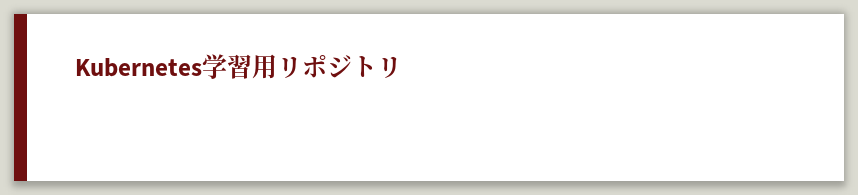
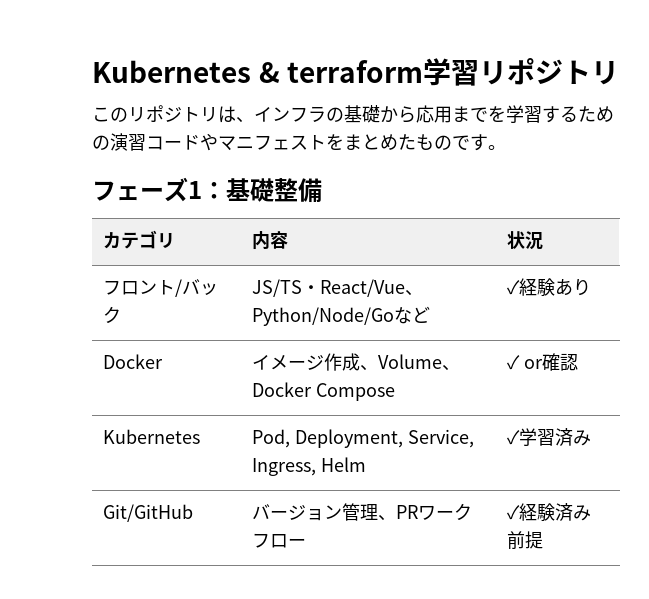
- Kubernetes学習用リポジトリ
+ Kubernetes & terraform学習リポジトリ
+ このリポジトリは、インフラの基礎から応用までを学習するための演習コードやマニフェストをまとめたものです。
+ フェーズ1：基礎整備
+ カテゴリ | 内容 | 状況
+ フロント/バック | JS/TS・React/Vue、Python/Node/Goなど | ✓経験あり
+ Docker | イメージ作成、Volume、Docker Compose | ✓ or確認
+ Kubernetes | Pod, Deployment, Service, Ingress, Helm | ✓学習済み
+ Git/GitHub | バージョン管理、PRワークフロー | ✓経験済み前提

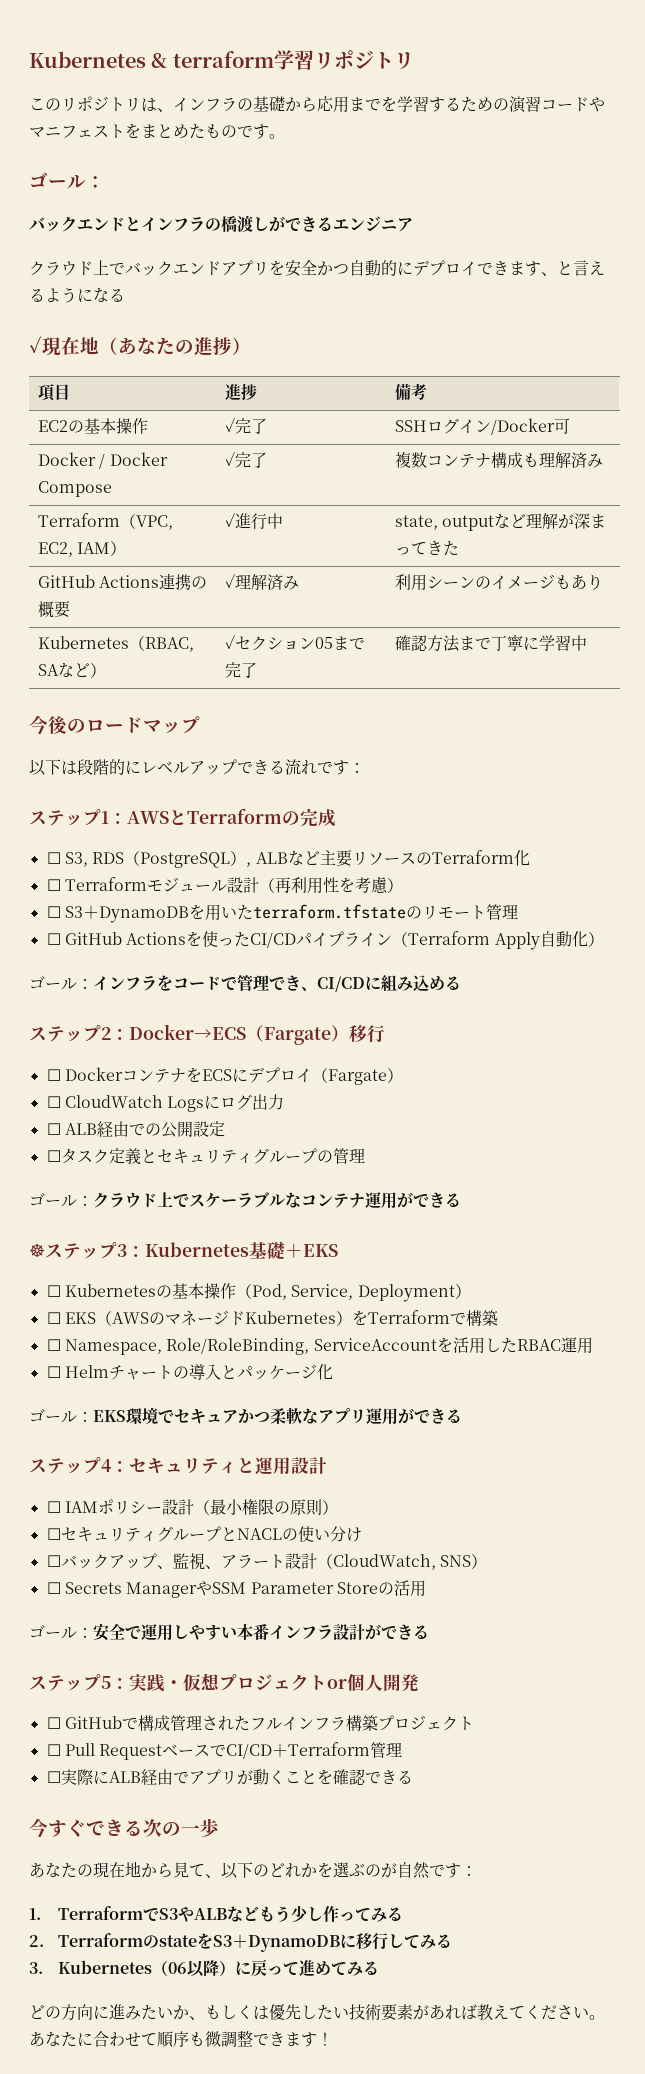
  このリポジトリは、インフラの基礎から応用までを学習するための演習コードやマニフェストをまとめたものです。
- フェーズ1：基礎整備
- カテゴリ | 内容 | 状況
- フロント/バック | JS/TS・React/Vue、Python/Node/Goなど | ✓経験あり
- Docker | イメージ作成、Volume、Docker Compose | ✓ or確認
- Kubernetes | Pod, Deployment, Service, Ingress, Helm | ✓学習済み
- Git/GitHub | バージョン管理、PRワークフロー | ✓経験済み前提
+ ゴール：
+ バックエンドとインフラの橋渡しができるエンジニア
+ クラウド上でバックエンドアプリを安全かつ自動的にデプロイできます、と言えるようになる
+ ✓現在地（あなたの進捗）
+ 項目 | 進捗 | 備考
+ EC2の基本操作 | ✓完了 | SSHログイン/Docker可
+ Docker / Docker Compose | ✓完了 | 複数コンテナ構成も理解済み
+ Terraform（VPC, EC2, IAM） | ✓進行中 | state, outputなど理解が深まってきた
+ GitHub Actions連携の概要 | ✓理解済み | 利用シーンのイメージもあり
+ Kubernetes（RBAC, SAなど） | ✓セクション05まで完了 | 確認方法まで丁寧に学習中
+ 今後のロードマップ
+ 以下は段階的にレベルアップできる流れです：
+ ステップ1：AWSとTerraformの完成
+ ☐ S3, RDS（PostgreSQL）, ALBなど主要リソースのTerraform化
+ ☐ Terraformモジュール設計（再利用性を考慮）
+ ☐ S3＋DynamoDBを用いたterraform.tfstateのリモート管理
+ ☐ GitHub Actionsを使ったCI/CDパイプライン（Terraform Apply自動化）
+ ゴール：インフラをコードで管理でき、CI/CDに組み込める
+ ステップ2：Docker→ECS（Fargate）移行
+ ☐ DockerコンテナをECSにデプロイ（Fargate）
+ ☐ CloudWatch Logsにログ出力
+ ☐ ALB経由での公開設定
+ ☐タスク定義とセキュリティグループの管理
+ ゴール：クラウド上でスケーラブルなコンテナ運用ができる
+ ☸ステップ3：Kubernetes基礎＋EKS
+ ☐ Kubernetesの基本操作（Pod, Service, Deployment）
+ ☐ EKS（AWSのマネージドKubernetes）をTerraformで構築
+ ☐ Namespace, Role/RoleBinding, ServiceAccountを活用したRBAC運用
+ ☐ Helmチャートの導入とパッケージ化
+ ゴール：EKS環境でセキュアかつ柔軟なアプリ運用ができる
+ ステップ4：セキュリティと運用設計
+ ☐ IAMポリシー設計（最小権限の原則）
+ ☐セキュリティグループとNACLの使い分け
+ ☐バックアップ、監視、アラート設計（CloudWatch, SNS）
+ ☐ Secrets ManagerやSSM Parameter Storeの活用
+ ゴール：安全で運用しやすい本番インフラ設計ができる
+ ステップ5：実践・仮想プロジェクトor個人開発
+ ☐ GitHubで構成管理されたフルインフラ構築プロジェクト
+ ☐ Pull RequestベースでCI/CD＋Terraform管理
+ ☐実際にALB経由でアプリが動くことを確認できる
+ 今すぐできる次の一歩
+ あなたの現在地から見て、以下のどれかを選ぶのが自然です：
+ 1. TerraformでS3やALBなどもう少し作ってみる
+ 2. TerraformのstateをS3＋DynamoDBに移行してみる
+ 3. Kubernetes（06以降）に戻って進めてみる
+ どの方向に進みたいか、もしくは優先したい技術要素があれば教えてください。あなたに合わせて順序も微調整できます！

